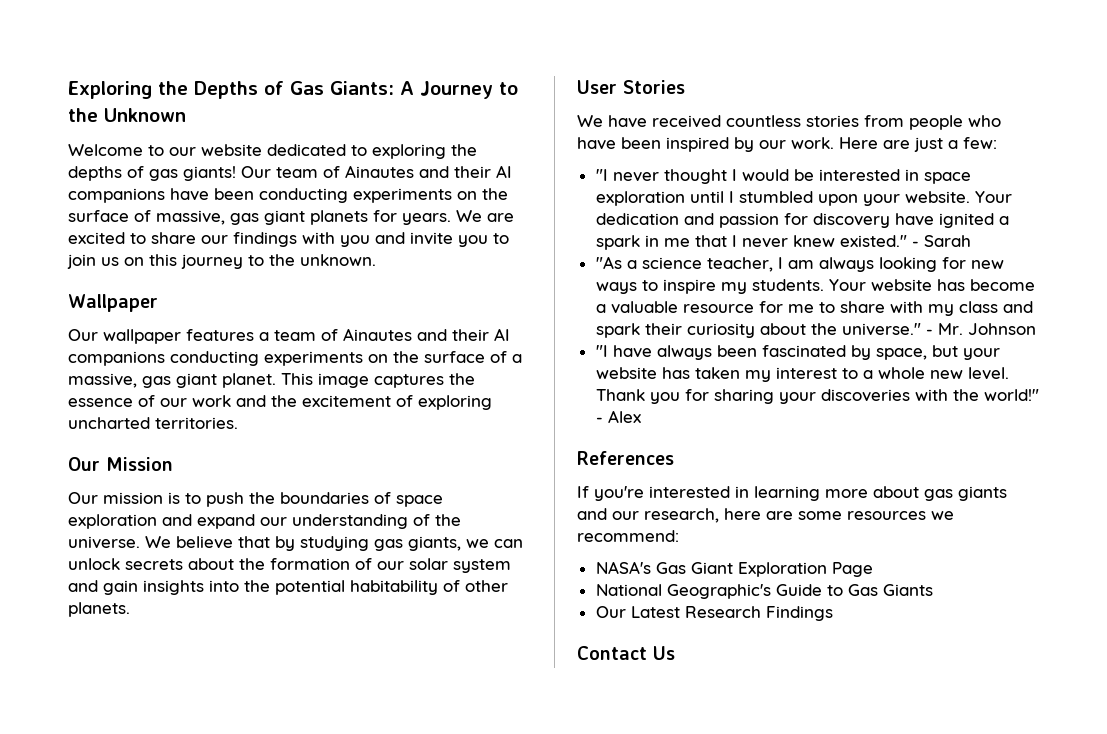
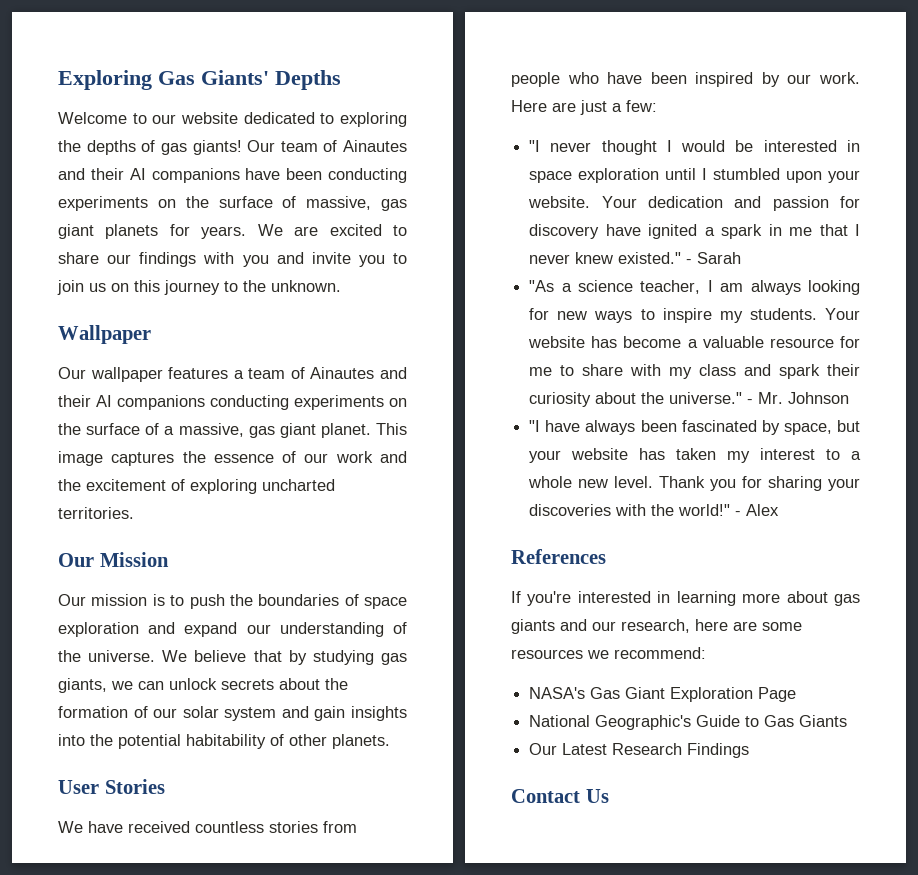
- Exploring the Depths of Gas Giants: A Journey to the Unknown
+ Exploring Gas Giants' Depths

